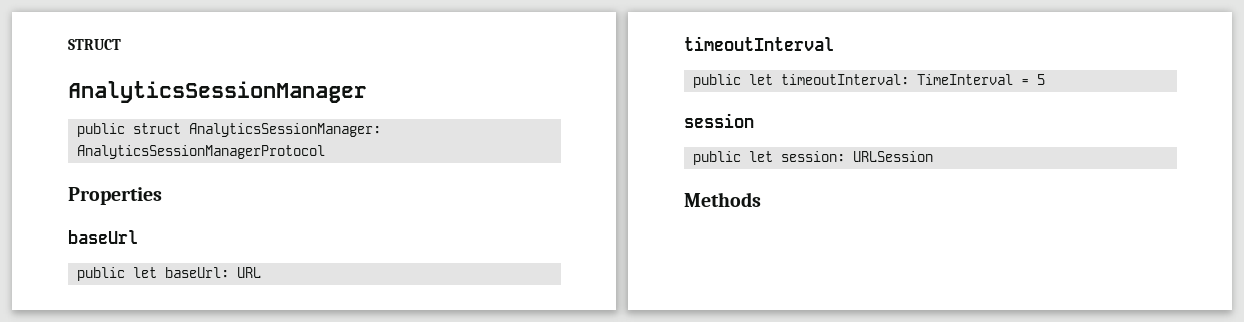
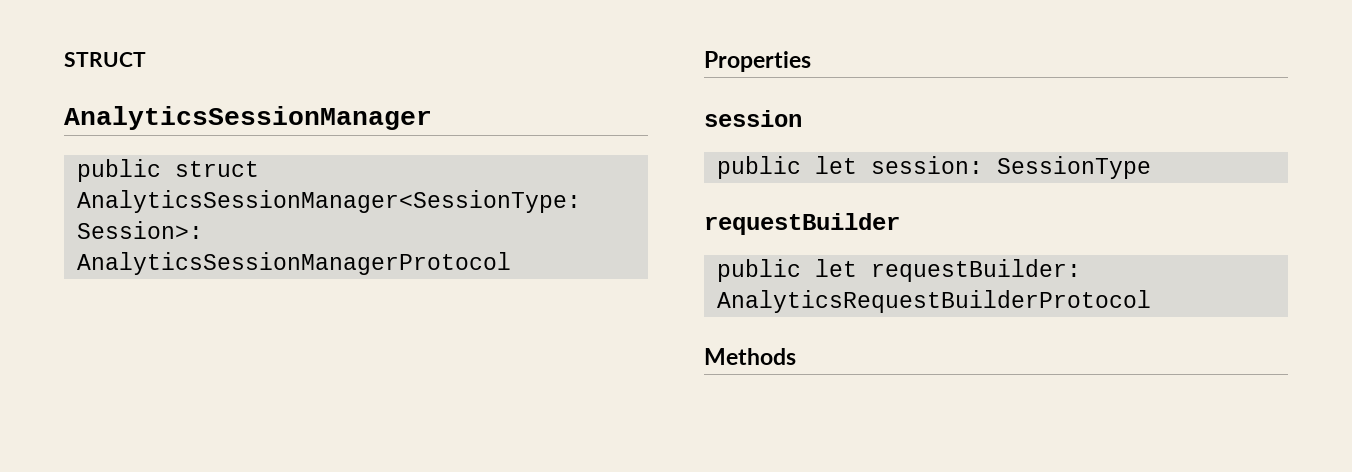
- public struct AnalyticsSessionManager: AnalyticsSessionManagerProtocol
+ public struct AnalyticsSessionManager<SessionType: Session>: AnalyticsSessionManagerProtocol
- baseUrl
- public let baseUrl: URL
- timeoutInterval
- public let timeoutInterval: TimeInterval = 5
  session
- public let session: URLSession
+ public let session: SessionType
+ requestBuilder
+ public let requestBuilder: AnalyticsRequestBuilderProtocol

